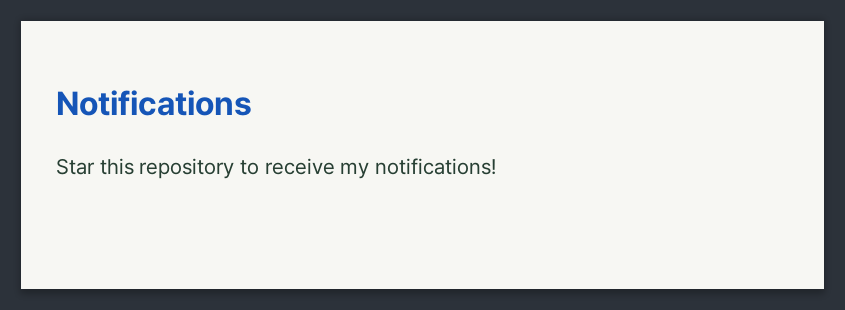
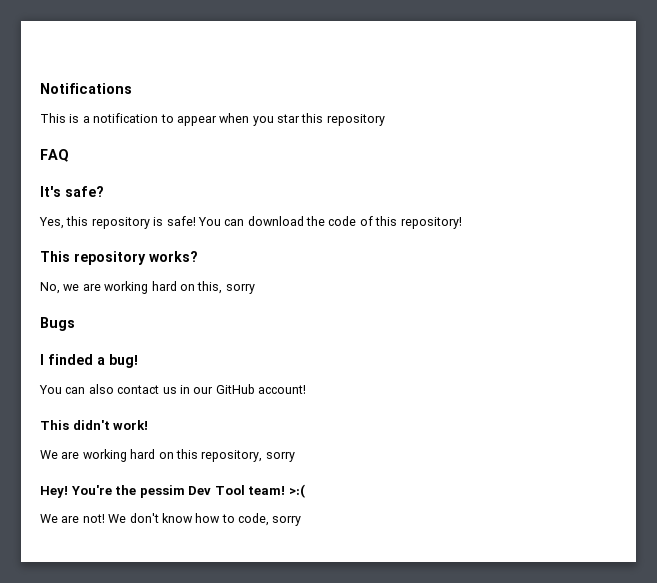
- Star this repository to receive my notifications!
+ This is a notification to appear when you star this repository
+ FAQ
+ It's safe?
+ Yes, this repository is safe! You can download the code of this repository!
+ This repository works?
+ No, we are working hard on this, sorry
+ Bugs
+ I finded a bug!
+ You can also contact us in our GitHub account!
+ This didn't work!
+ We are working hard on this repository, sorry
+ Hey! You're the pessim Dev Tool team! >:(
+ We are not! We don't know how to code, sorry

